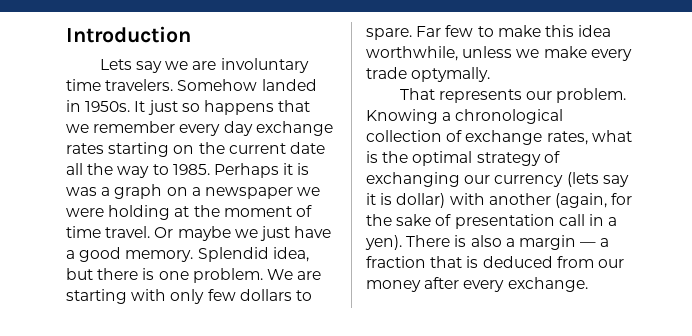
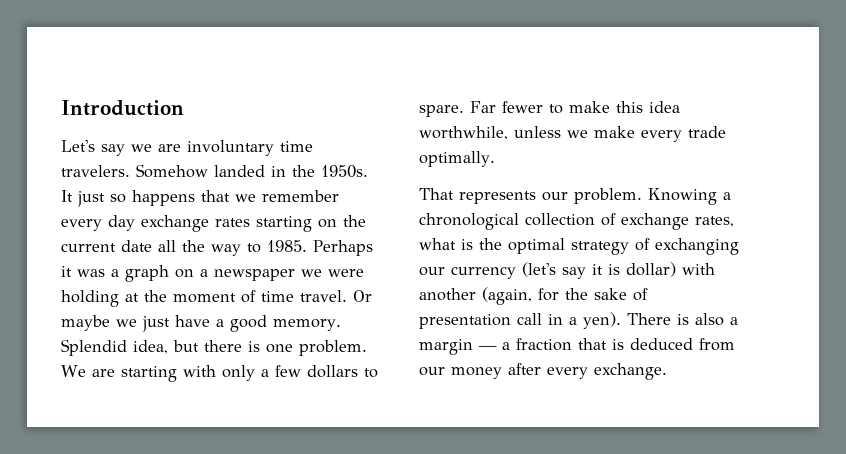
- Lets say we are involuntary time travelers.
+ Let's say we are involuntary time travelers.
- Somehow landed in 1950s.
+ Somehow landed in the 1950s.
- Perhaps it is was a graph on a newspaper we were holding at the moment of time travel.
+ Perhaps it was a graph on a newspaper we were holding at the moment of time travel.
- We are starting with only few dollars to spare.
+ We are starting with only a few dollars to spare.
- Far few to make this idea worthwhile, unless we make every trade optymally.
+ Far fewer to make this idea worthwhile, unless we make every trade optimally.
- Knowing a chronological collection of exchange rates, what is the optimal strategy of exchanging our currency (lets say it is dollar) with another (again, for the sake of presentation call in a yen).
+ Knowing a chronological collection of exchange rates, what is the optimal strategy of exchanging our currency (let's say it is dollar) with another (again, for the sake of presentation call in a yen).

